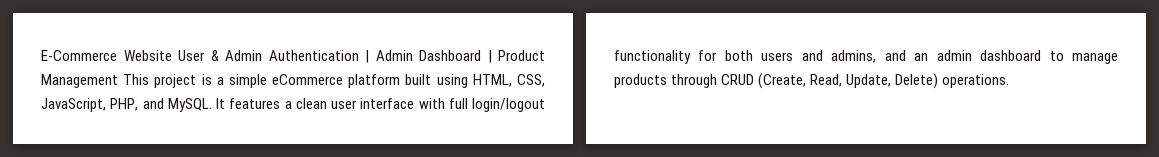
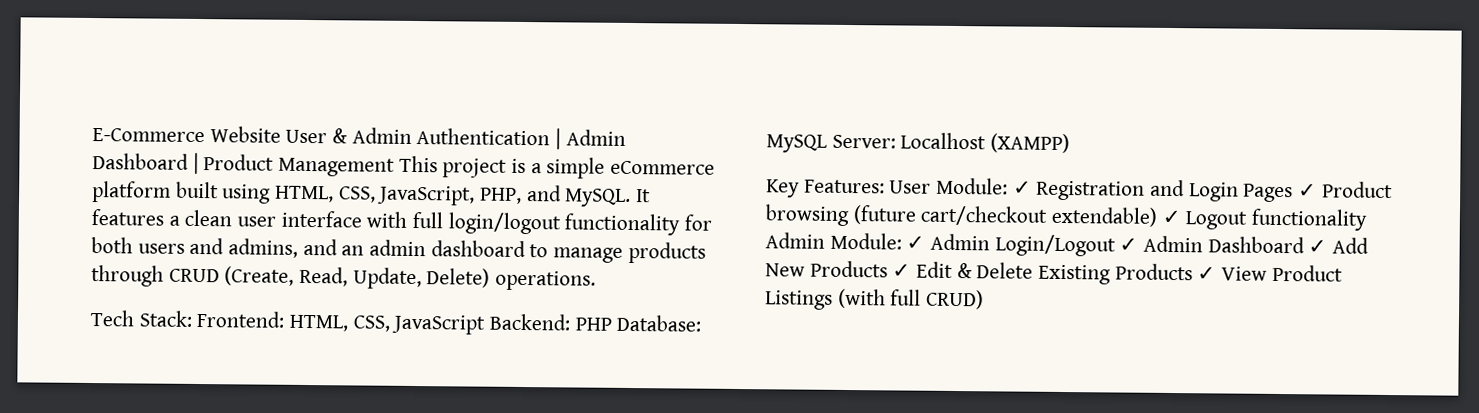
+ Tech Stack: Frontend: HTML, CSS, JavaScript Backend: PHP Database: MySQL Server: Localhost (XAMPP)
+ Key Features: User Module: ✓ Registration and Login Pages ✓ Product browsing (future cart/checkout extendable) ✓ Logout functionality Admin Module: ✓ Admin Login/Logout ✓ Admin Dashboard ✓ Add New Products ✓ Edit & Delete Existing Products ✓ View Product Listings (with full CRUD)

